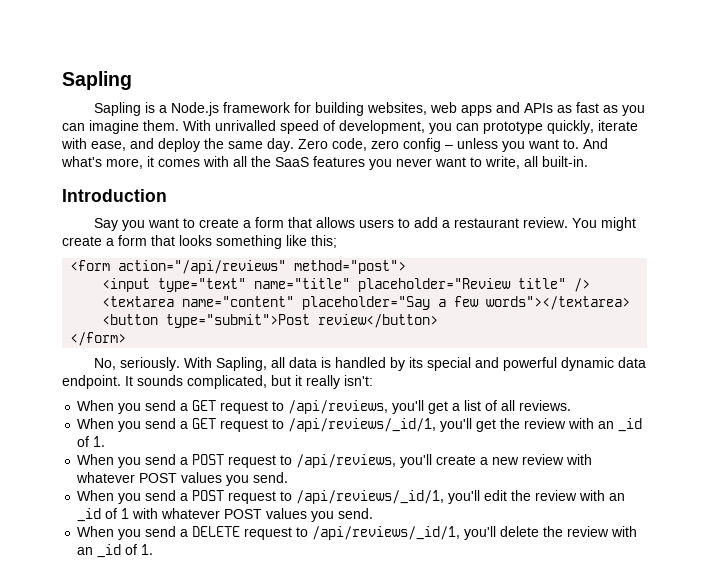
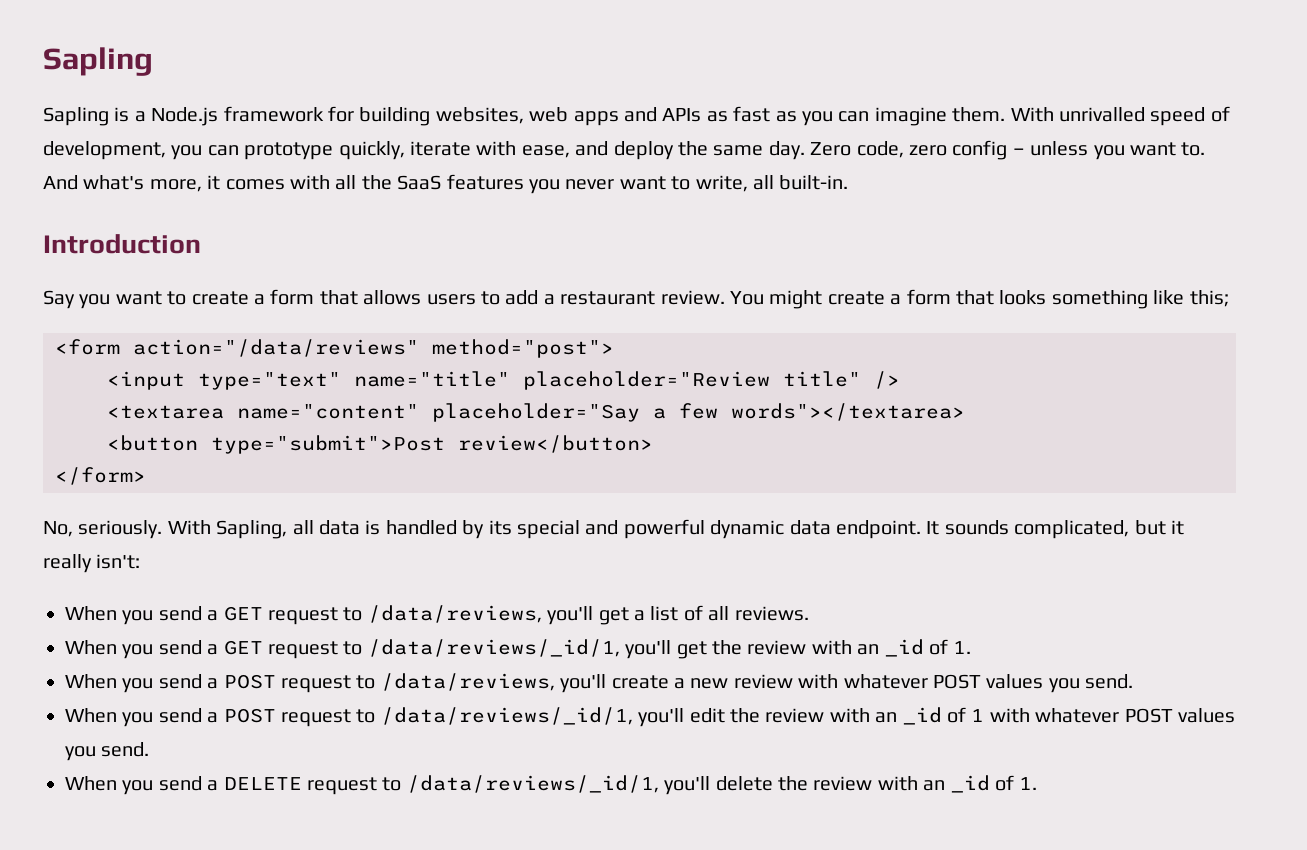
- <form action="/api/reviews" method="post">
+ <form action="/data/reviews" method="post">
- When you send a GET request to /api/reviews, you'll get a list of all reviews.
+ When you send a GET request to /data/reviews, you'll get a list of all reviews.
- When you send a GET request to /api/reviews/_id/1, you'll get the review with an _id of 1.
+ When you send a GET request to /data/reviews/_id/1, you'll get the review with an _id of 1.
- When you send a POST request to /api/reviews, you'll create a new review with whatever POST values you send.
+ When you send a POST request to /data/reviews, you'll create a new review with whatever POST values you send.
- When you send a POST request to /api/reviews/_id/1, you'll edit the review with an _id of 1 with whatever POST values you send.
+ When you send a POST request to /data/reviews/_id/1, you'll edit the review with an _id of 1 with whatever POST values you send.
- When you send a DELETE request to /api/reviews/_id/1, you'll delete the review with an _id of 1.
+ When you send a DELETE request to /data/reviews/_id/1, you'll delete the review with an _id of 1.

